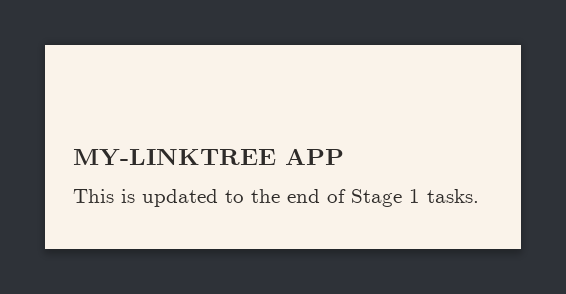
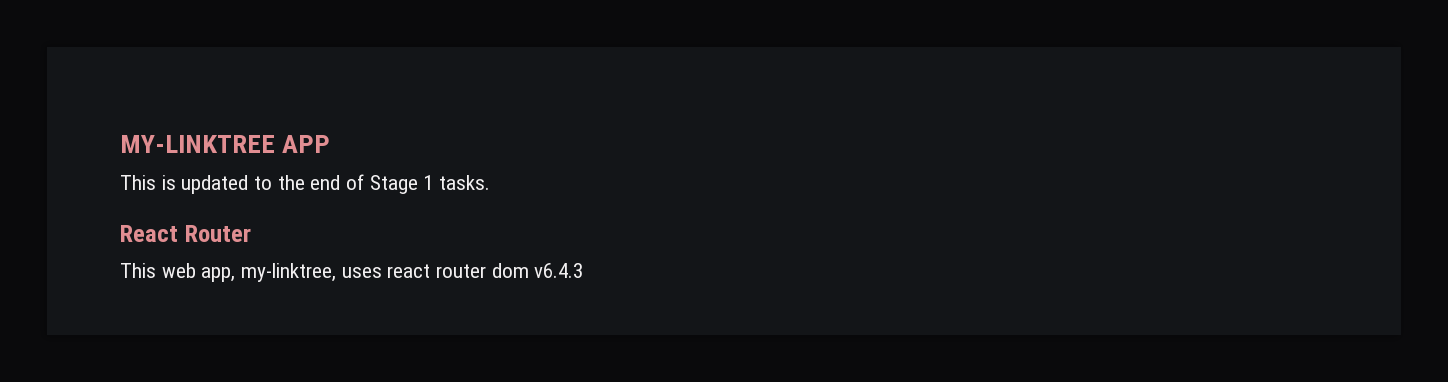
+ React Router
+ This web app, my-linktree, uses react router dom v6.4.3

